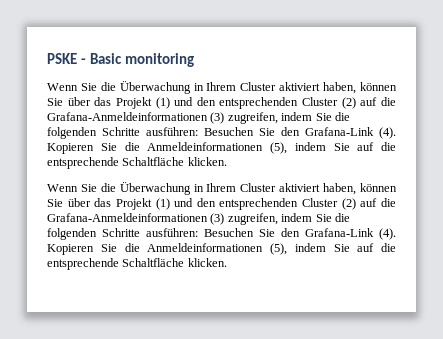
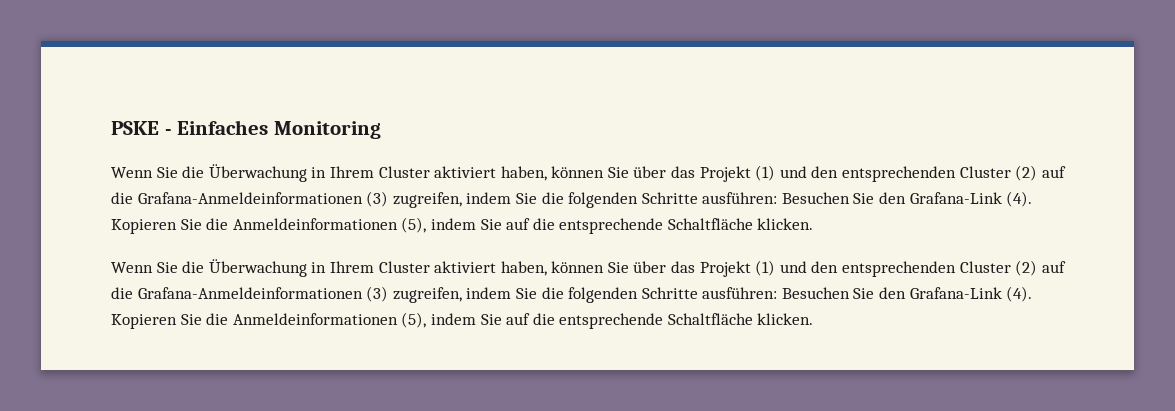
- PSKE - Basic monitoring
+ PSKE - Einfaches Monitoring

